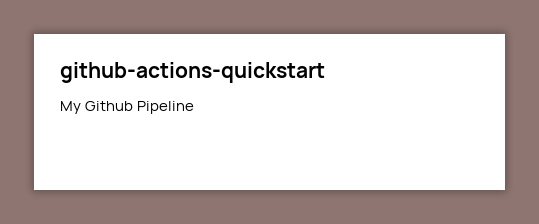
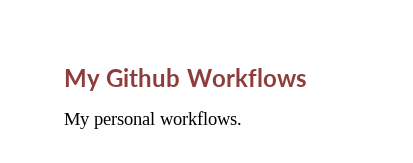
- github-actions-quickstart
- My Github Pipeline
+ My Github Workflows
+ My personal workflows.

